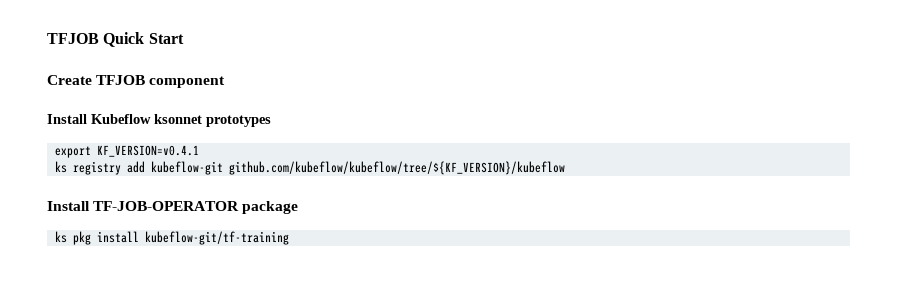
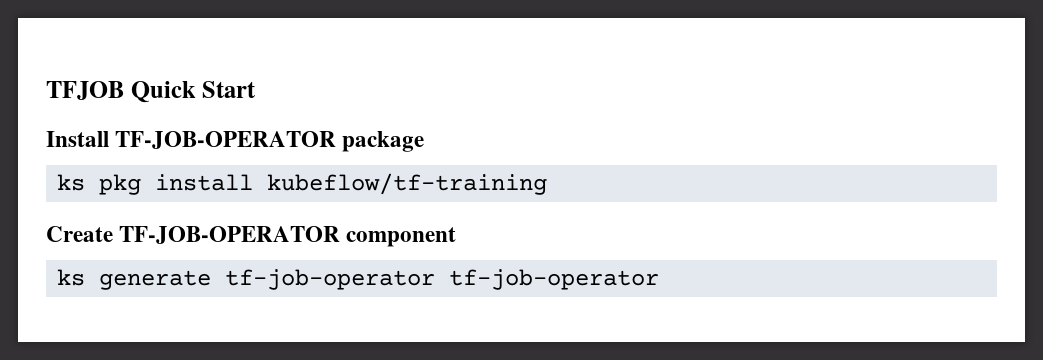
- Create TFJOB component
- Install Kubeflow ksonnet prototypes
- export KF_VERSION=v0.4.1
- ks registry add kubeflow-git github.com/kubeflow/kubeflow/tree/${KF_VERSION}/kubeflow
- ks pkg install kubeflow-git/tf-training
+ ks pkg install kubeflow/tf-training
+ Create TF-JOB-OPERATOR component
+ ks generate tf-job-operator tf-job-operator

